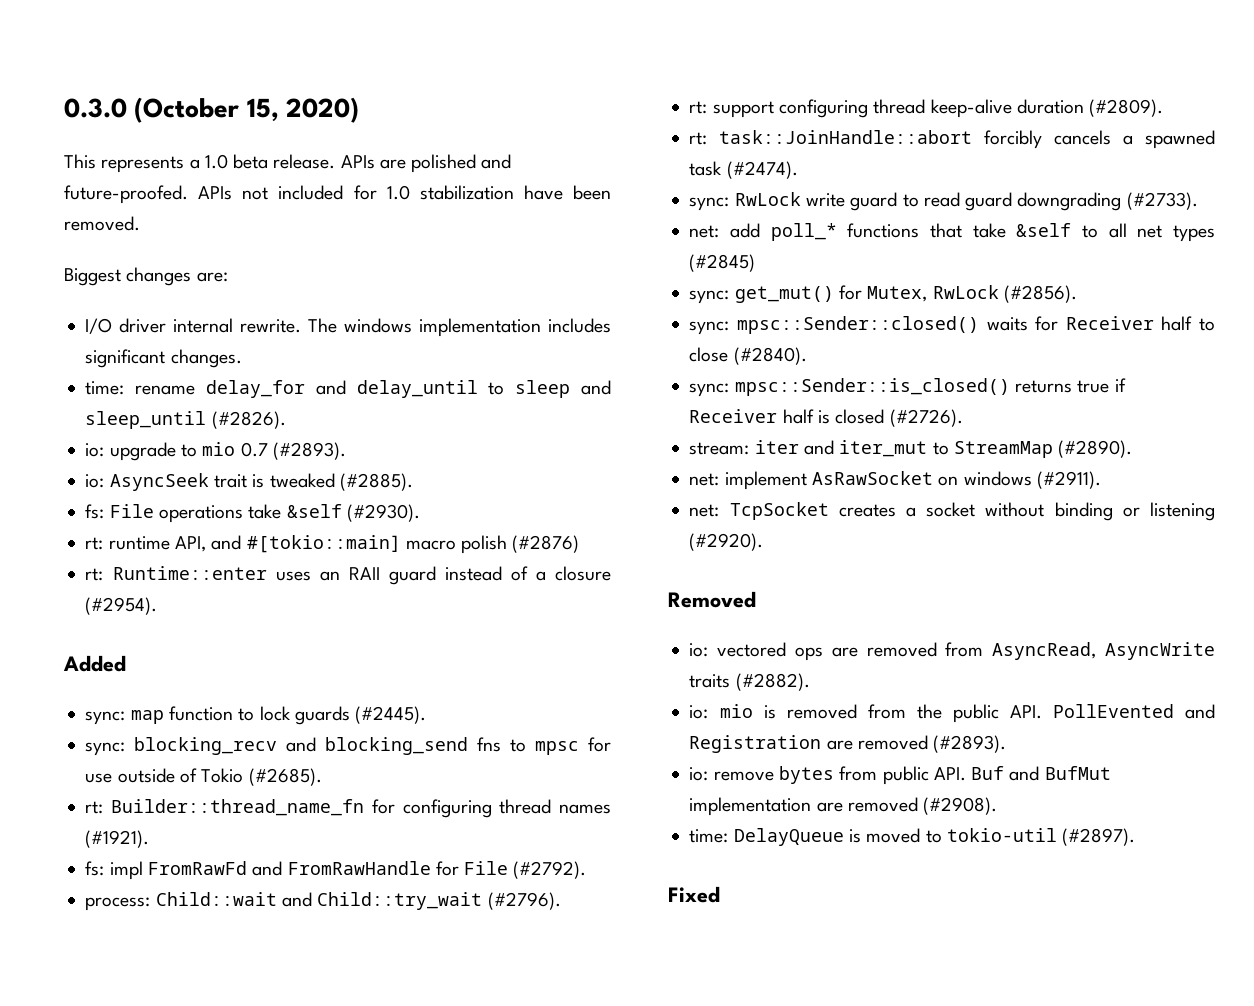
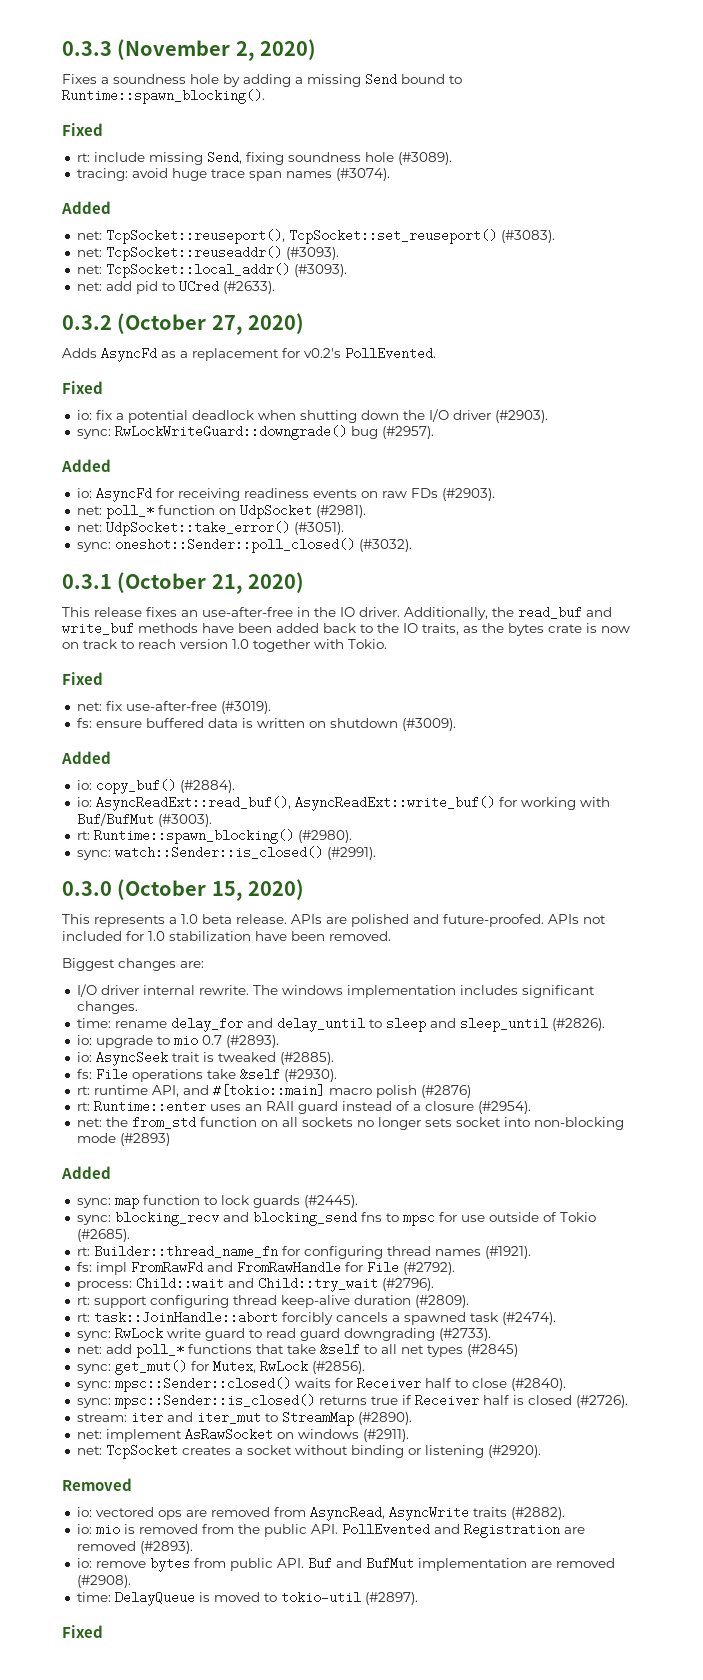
+ 0.3.3 (November 2, 2020)
+ Fixes a soundness hole by adding a missing Send bound to Runtime::spawn_blocking().
+ Fixed
+ rt: include missing Send, fixing soundness hole (#3089).
+ tracing: avoid huge trace span names (#3074).
+ Added
+ net: TcpSocket::reuseport(), TcpSocket::set_reuseport() (#3083).
+ net: TcpSocket::reuseaddr() (#3093).
+ net: TcpSocket::local_addr() (#3093).
+ net: add pid to UCred (#2633).
+ 0.3.2 (October 27, 2020)
+ Adds AsyncFd as a replacement for v0.2's PollEvented.
+ Fixed
+ io: fix a potential deadlock when shutting down the I/O driver (#2903).
+ sync: RwLockWriteGuard::downgrade() bug (#2957).
+ Added
+ io: AsyncFd for receiving readiness events on raw FDs (#2903).
+ net: poll_* function on UdpSocket (#2981).
+ net: UdpSocket::take_error() (#3051).
+ sync: oneshot::Sender::poll_closed() (#3032).
+ 0.3.1 (October 21, 2020)
+ This release fixes an use-after-free in the IO driver. Additionally, the read_buf and write_buf methods have been added back to the IO traits, as the bytes crate is now on track to reach version 1.0 together with Tokio.
+ Fixed
+ net: fix use-after-free (#3019).
+ fs: ensure buffered data is written on shutdown (#3009).
+ Added
+ io: copy_buf() (#2884).
+ io: AsyncReadExt::read_buf(), AsyncReadExt::write_buf() for working with Buf/BufMut (#3003).
+ rt: Runtime::spawn_blocking() (#2980).
+ sync: watch::Sender::is_closed() (#2991).
+ net: the from_std function on all sockets no longer sets socket into non-blocking mode (#2893)

